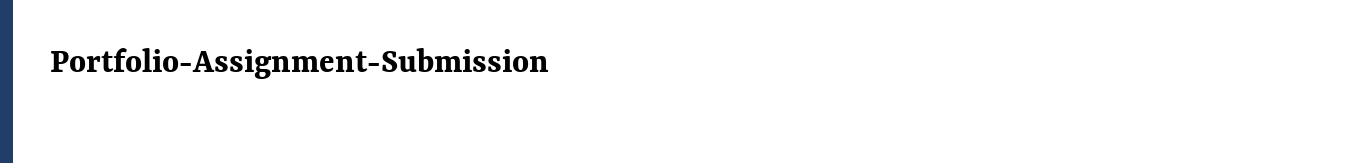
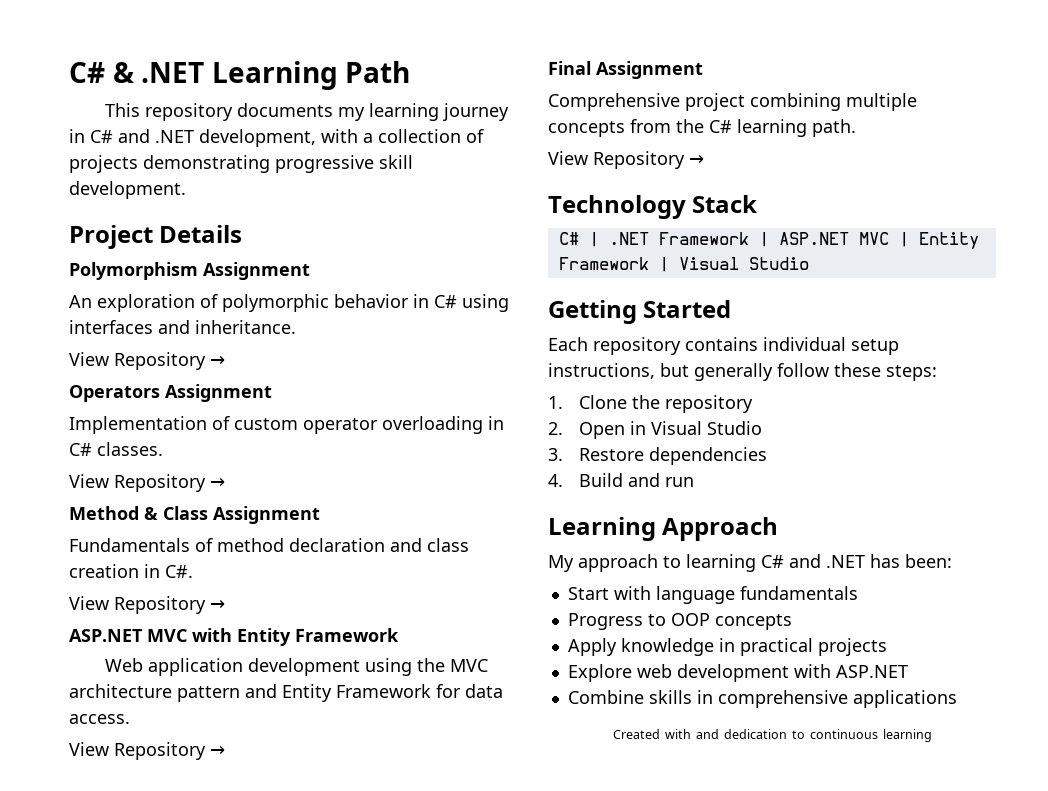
- Portfolio-Assignment-Submission
+ C# & .NET Learning Path
+ This repository documents my learning journey in C# and .NET development, with a collection of projects demonstrating progressive skill development.
+ Project Details
+ Polymorphism Assignment
+ An exploration of polymorphic behavior in C# using interfaces and inheritance.
+ View Repository →
+ Operators Assignment
+ Implementation of custom operator overloading in C# classes.
+ View Repository →
+ Method & Class Assignment
+ Fundamentals of method declaration and class creation in C#.
+ View Repository →
+ ASP.NET MVC with Entity Framework
+ Web application development using the MVC architecture pattern and Entity Framework for data access.
+ View Repository →
+ Final Assignment
+ Comprehensive project combining multiple concepts from the C# learning path.
+ View Repository →
+ Technology Stack
+ C# | .NET Framework | ASP.NET MVC | Entity Framework | Visual Studio
+ Getting Started
+ Each repository contains individual setup instructions, but generally follow these steps:
+ 1. Clone the repository
+ 2. Open in Visual Studio
+ 3. Restore dependencies
+ 4. Build and run
+ Learning Approach
+ My approach to learning C# and .NET has been:
+ Start with language fundamentals
+ Progress to OOP concepts
+ Apply knowledge in practical projects
+ Explore web development with ASP.NET
+ Combine skills in comprehensive applications
+ Created with and dedication to continuous learning

